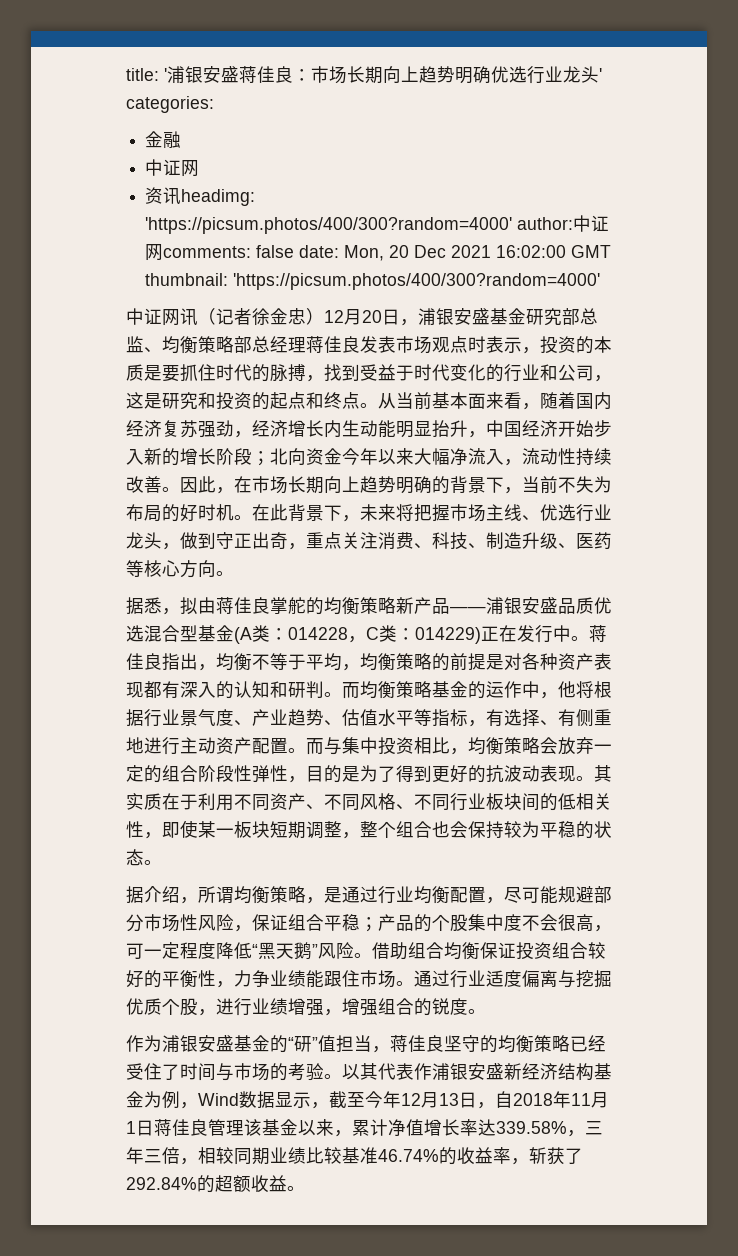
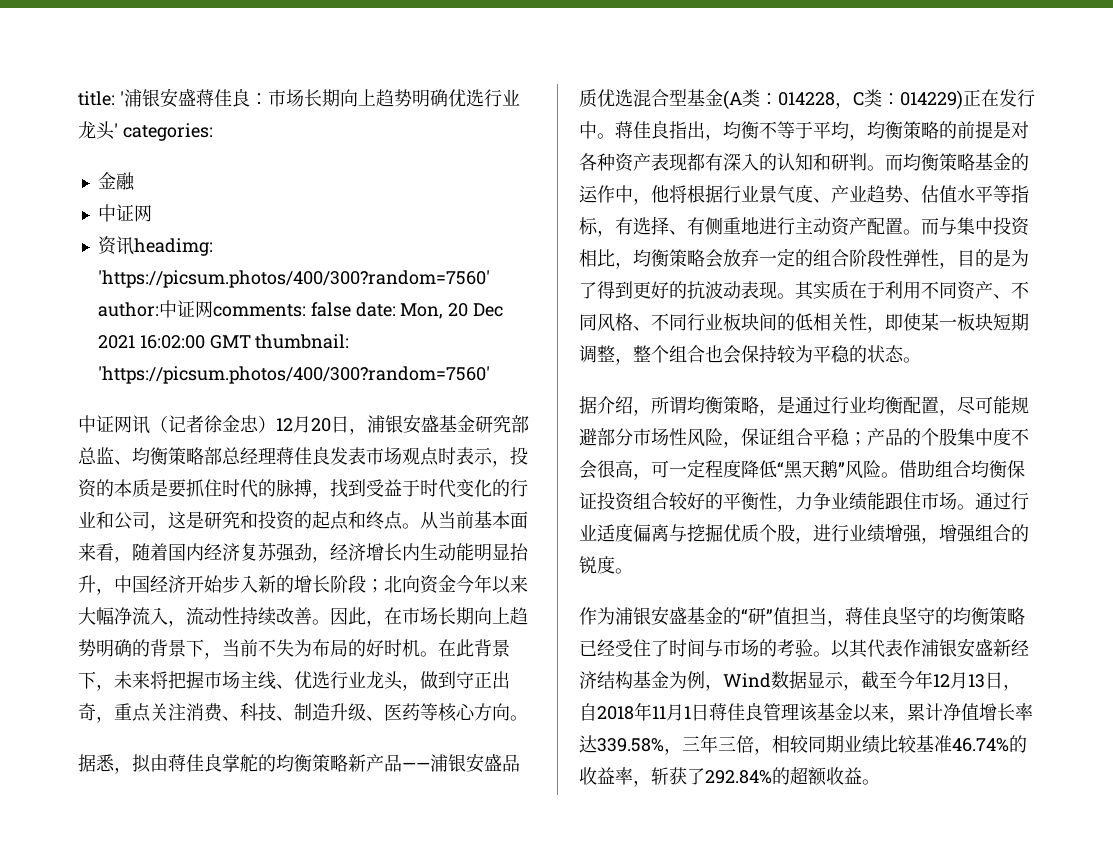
- 资讯headimg: 'https://picsum.photos/400/300?random=4000' author:中证网comments: false date: Mon, 20 Dec 2021 16:02:00 GMT thumbnail: 'https://picsum.photos/400/300?random=4000'
+ 资讯headimg: 'https://picsum.photos/400/300?random=7560' author:中证网comments: false date: Mon, 20 Dec 2021 16:02:00 GMT thumbnail: 'https://picsum.photos/400/300?random=7560'

